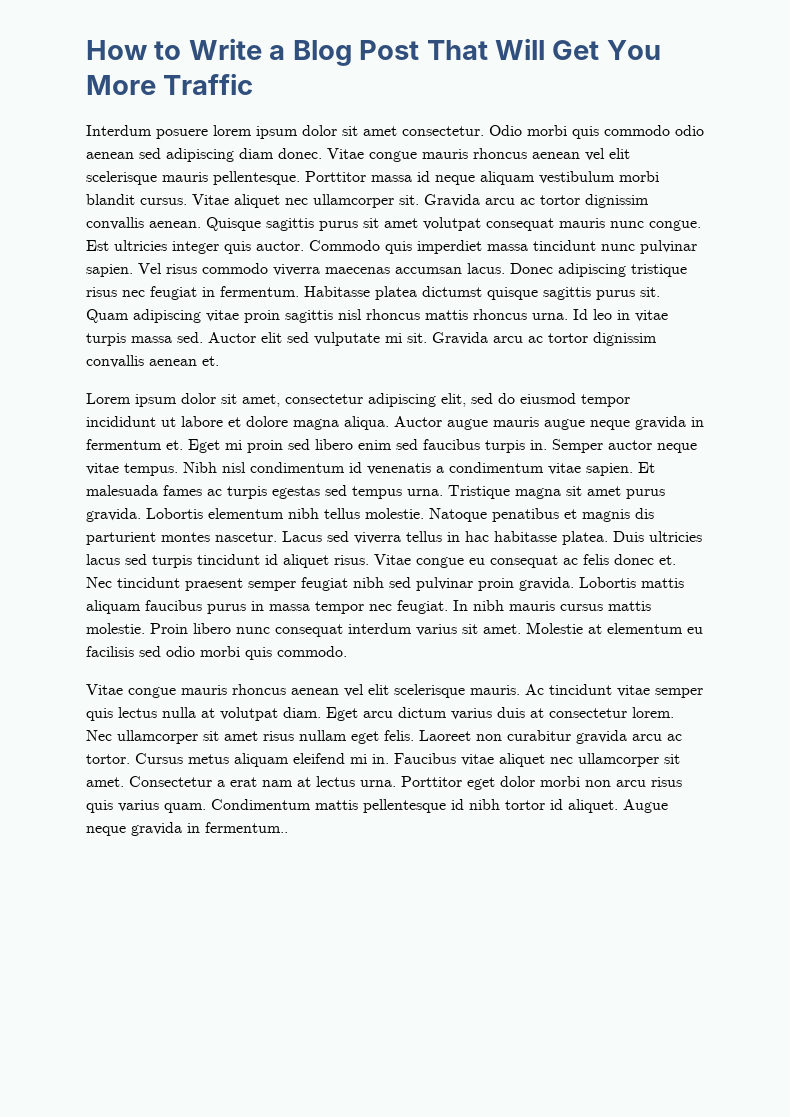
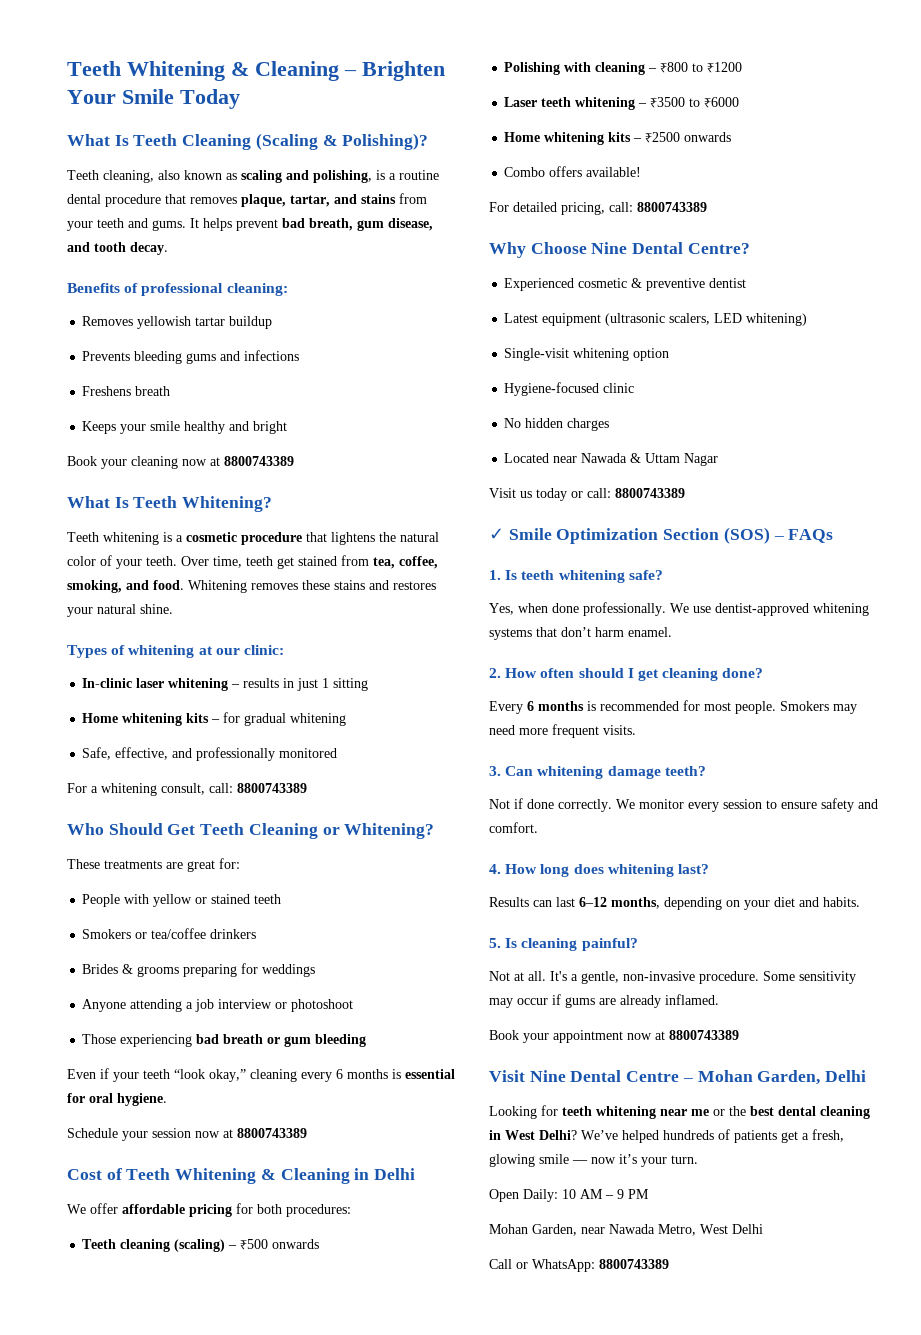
- How to Write a Blog Post That Will Get You More Traffic
- Interdum posuere lorem ipsum dolor sit amet consectetur. Odio morbi quis commodo odio aenean sed adipiscing diam donec. Vitae congue mauris rhoncus aenean vel elit scelerisque mauris pellentesque. Porttitor massa id neque aliquam vestibulum morbi blandit cursus. Vitae aliquet nec ullamcorper sit. Gravida arcu ac tortor dignissim convallis aenean. Quisque sagittis purus sit amet volutpat consequat mauris nunc congue. Est ultricies integer quis auctor. Commodo quis imperdiet massa tincidunt nunc pulvinar sapien. Vel risus commodo viverra maecenas accumsan lacus. Donec adipiscing tristique risus nec feugiat in fermentum. Habitasse platea dictumst quisque sagittis purus sit. Quam adipiscing vitae proin sagittis nisl rhoncus mattis rhoncus urna. Id leo in vitae turpis massa sed. Auctor elit sed vulputate mi sit. Gravida arcu ac tortor dignissim convallis aenean et.
- Lorem ipsum dolor sit amet, consectetur adipiscing elit, sed do eiusmod tempor incididunt ut labore et dolore magna aliqua. Auctor augue mauris augue neque gravida in fermentum et. Eget mi proin sed libero enim sed faucibus turpis in. Semper auctor neque vitae tempus. Nibh nisl condimentum id venenatis a condimentum vitae sapien. Et malesuada fames ac turpis egestas sed tempus urna. Tristique magna sit amet purus gravida. Lobortis elementum nibh tellus molestie. Natoque penatibus et magnis dis parturient montes nascetur. Lacus sed viverra tellus in hac habitasse platea. Duis ultricies lacus sed turpis tincidunt id aliquet risus. Vitae congue eu consequat ac felis donec et. Nec tincidunt praesent semper feugiat nibh sed pulvinar proin gravida. Lobortis mattis aliquam faucibus purus in massa tempor nec feugiat. In nibh mauris cursus mattis molestie. Proin libero nunc consequat interdum varius sit amet. Molestie at elementum eu facilisis sed odio morbi quis commodo.
- Vitae congue mauris rhoncus aenean vel elit scelerisque mauris. Ac tincidunt vitae semper quis lectus nulla at volutpat diam. Eget arcu dictum varius duis at consectetur lorem. Nec ullamcorper sit amet risus nullam eget felis. Laoreet non curabitur gravida arcu ac tortor. Cursus metus aliquam eleifend mi in. Faucibus vitae aliquet nec ullamcorper sit amet. Consectetur a erat nam at lectus urna. Porttitor eget dolor morbi non arcu risus quis varius quam. Condimentum mattis pellentesque id nibh tortor id aliquet. Augue neque gravida in fermentum..
+ Teeth Whitening & Cleaning – Brighten Your Smile Today
+ What Is Teeth Cleaning (Scaling & Polishing)?
+ Teeth cleaning, also known as scaling and polishing, is a routine dental procedure that removes plaque, tartar, and stains from your teeth and gums. It helps prevent bad breath, gum disease, and tooth decay.
+ Benefits of professional cleaning:
+ Removes yellowish tartar buildup
+ Prevents bleeding gums and infections
+ Freshens breath
+ Keeps your smile healthy and bright
+ Book your cleaning now at 8800743389
+ What Is Teeth Whitening?
+ Teeth whitening is a cosmetic procedure that lightens the natural color of your teeth. Over time, teeth get stained from tea, coffee, smoking, and food. Whitening removes these stains and restores your natural shine.
+ Types of whitening at our clinic:
+ In-clinic laser whitening – results in just 1 sitting
+ Home whitening kits – for gradual whitening
+ Safe, effective, and professionally monitored
+ For a whitening consult, call: 8800743389
+ Who Should Get Teeth Cleaning or Whitening?
+ These treatments are great for:
+ People with yellow or stained teeth
+ Smokers or tea/coffee drinkers
+ Brides & grooms preparing for weddings
+ Anyone attending a job interview or photoshoot
+ Those experiencing bad breath or gum bleeding
+ Even if your teeth “look okay,” cleaning every 6 months is essential for oral hygiene.
+ Schedule your session now at 8800743389
+ Cost of Teeth Whitening & Cleaning in Delhi
+ We offer affordable pricing for both procedures:
+ Teeth cleaning (scaling) – ₹500 onwards
+ Polishing with cleaning – ₹800 to ₹1200
+ Laser teeth whitening – ₹3500 to ₹6000
+ Home whitening kits – ₹2500 onwards
+ Combo offers available!
+ For detailed pricing, call: 8800743389
+ Why Choose Nine Dental Centre?
+ Experienced cosmetic & preventive dentist
+ Latest equipment (ultrasonic scalers, LED whitening)
+ Single-visit whitening option
+ Hygiene-focused clinic
+ No hidden charges
+ Located near Nawada & Uttam Nagar
+ Visit us today or call: 8800743389
+ ✓ Smile Optimization Section (SOS) – FAQs
+ 1. Is teeth whitening safe?
+ Yes, when done professionally. We use dentist-approved whitening systems that don’t harm enamel.
+ 2. How often should I get cleaning done?
+ Every 6 months is recommended for most people. Smokers may need more frequent visits.
+ 3. Can whitening damage teeth?
+ Not if done correctly. We monitor every session to ensure safety and comfort.
+ 4. How long does whitening last?
+ Results can last 6–12 months, depending on your diet and habits.
+ 5. Is cleaning painful?
+ Not at all. It's a gentle, non-invasive procedure. Some sensitivity may occur if gums are already inflamed.
+ Book your appointment now at 8800743389
+ Visit Nine Dental Centre – Mohan Garden, Delhi
+ Looking for teeth whitening near me or the best dental cleaning in West Delhi? We’ve helped hundreds of patients get a fresh, glowing smile — now it’s your turn.
+ Open Daily: 10 AM – 9 PM
+ Mohan Garden, near Nawada Metro, West Delhi
+ Call or WhatsApp: 8800743389

